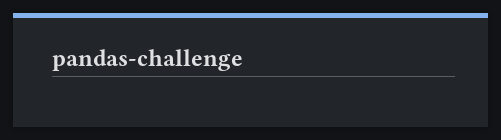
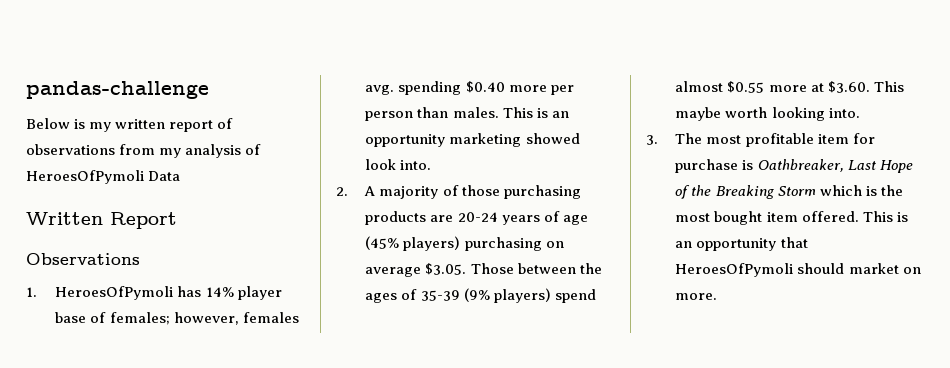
+ Below is my written report of observations from my analysis of HeroesOfPymoli Data
+ Written Report
+ Observations
+ 1. HeroesOfPymoli has 14% player base of females; however, females avg. spending $0.40 more per person than males. This is an opportunity marketing showed look into.
+ 2. A majority of those purchasing products are 20-24 years of age (45% players) purchasing on average $3.05. Those between the ages of 35-39 (9% players) spend almost $0.55 more at $3.60. This maybe worth looking into.
+ 3. The most profitable item for purchase is Oathbreaker, Last Hope of the Breaking Storm which is the most bought item offered. This is an opportunity that HeroesOfPymoli should market on more.

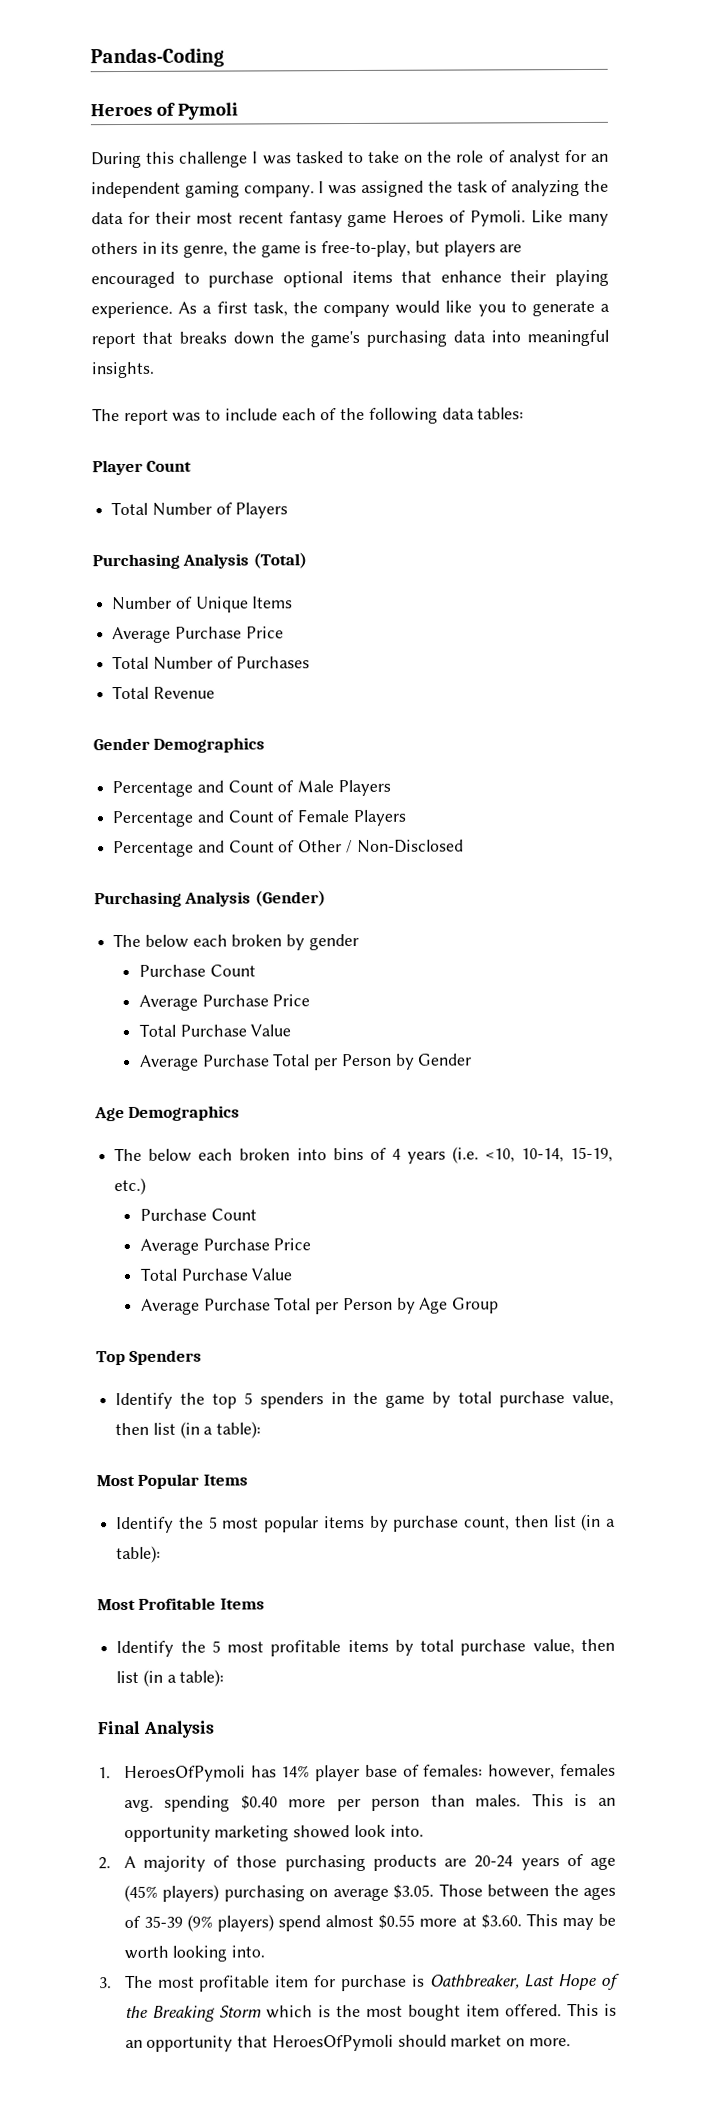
- pandas-challenge
- Below is my written report of observations from my analysis of HeroesOfPymoli Data
- Written Report
- Observations
+ Pandas-Coding
+ Heroes of Pymoli
+ During this challenge I was tasked to take on the role of analyst for an independent gaming company. I was assigned the task of analyzing the data for their most recent fantasy game Heroes of Pymoli. Like many others in its genre, the game is free-to-play, but players are encouraged to purchase optional items that enhance their playing experience. As a first task, the company would like you to generate a report that breaks down the game's purchasing data into meaningful insights.
+ The report was to include each of the following data tables:
+ Player Count
+ Total Number of Players
+ Purchasing Analysis (Total)
+ Number of Unique Items
+ Average Purchase Price
+ Total Number of Purchases
+ Total Revenue
+ Gender Demographics
+ Percentage and Count of Male Players
+ Percentage and Count of Female Players
+ Percentage and Count of Other / Non-Disclosed
+ Purchasing Analysis (Gender)
+ The below each broken by gender
+ Purchase Count
+ Average Purchase Price
+ Total Purchase Value
+ Average Purchase Total per Person by Gender
+ Age Demographics
+ The below each broken into bins of 4 years (i.e. <10, 10-14, 15-19, etc.)
+ Purchase Count
+ Average Purchase Price
+ Total Purchase Value
+ Average Purchase Total per Person by Age Group
+ Top Spenders
+ Identify the top 5 spenders in the game by total purchase value, then list (in a table):
+ Most Popular Items
+ Identify the 5 most popular items by purchase count, then list (in a table):
+ Most Profitable Items
+ Identify the 5 most profitable items by total purchase value, then list (in a table):
+ Final Analysis
- 1. HeroesOfPymoli has 14% player base of females; however, females avg. spending $0.40 more per person than males.
+ 1. HeroesOfPymoli has 14% player base of females: however, females avg. spending $0.40 more per person than males.
- 2. A majority of those purchasing products are 20-24 years of age (45% players) purchasing on average $3.05. Those between the ages of 35-39 (9% players) spend almost $0.55 more at $3.60. This maybe worth looking into.
+ 2. A majority of those purchasing products are 20-24 years of age (45% players) purchasing on average $3.05. Those between the ages of 35-39 (9% players) spend almost $0.55 more at $3.60. This may be worth looking into.

